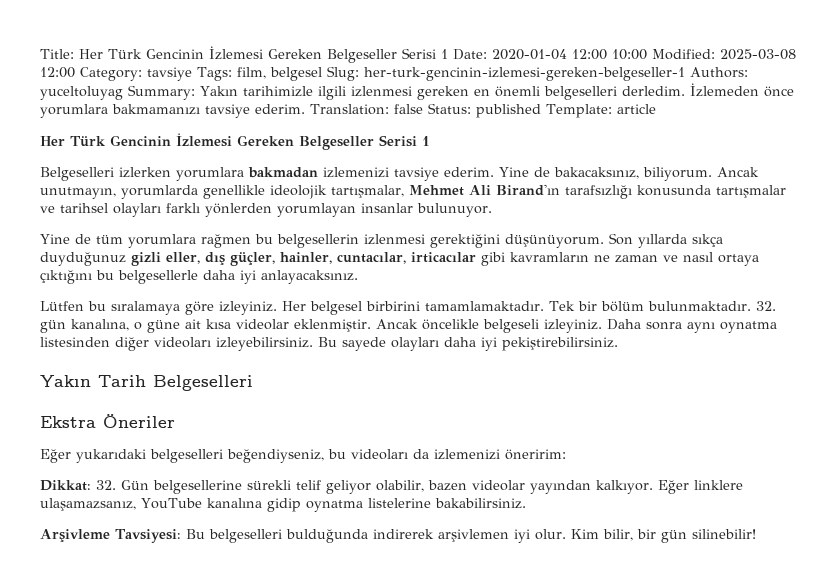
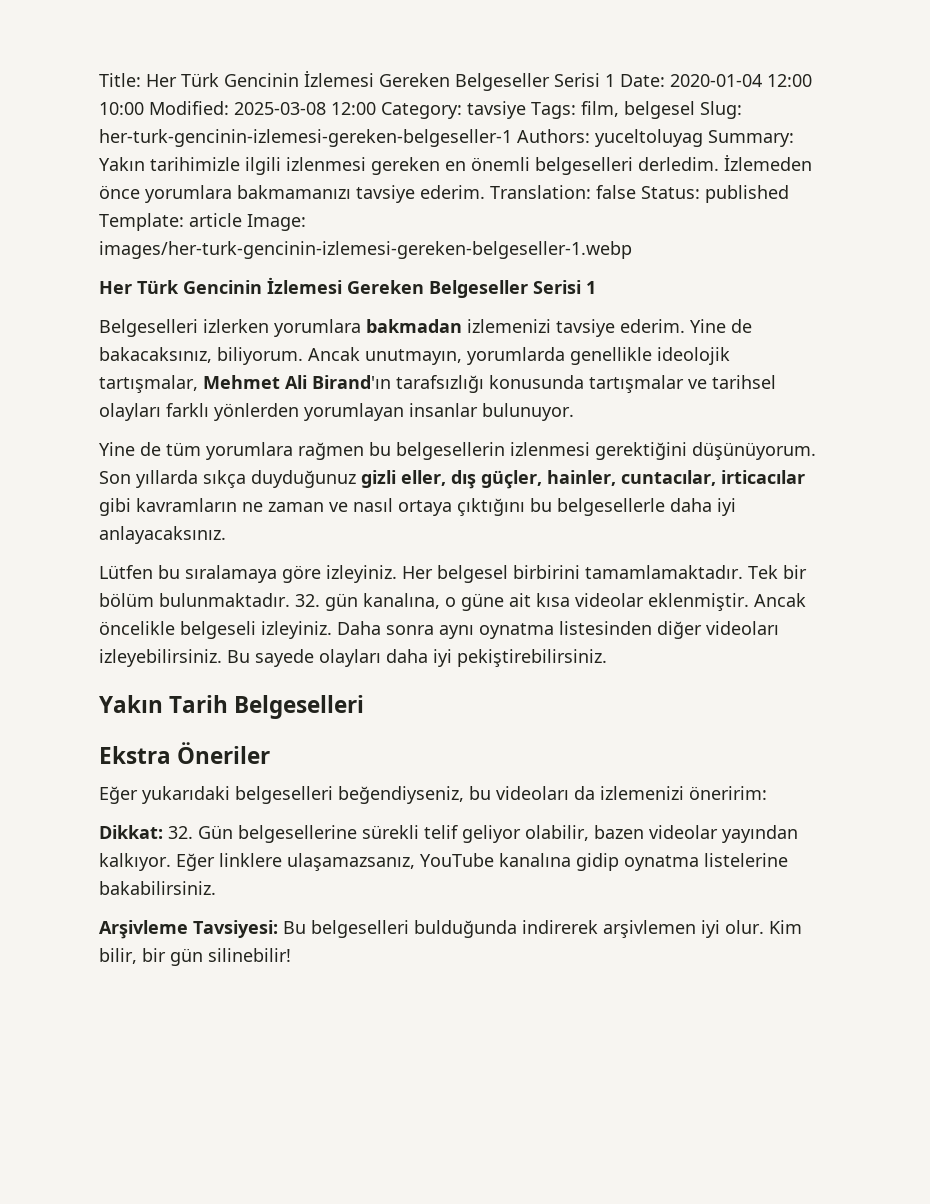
- Translation: false Status: published Template: article
+ Translation: false Status: published Template: article Image: images/her-turk-gencinin-izlemesi-gereken-belgeseller-1.webp

